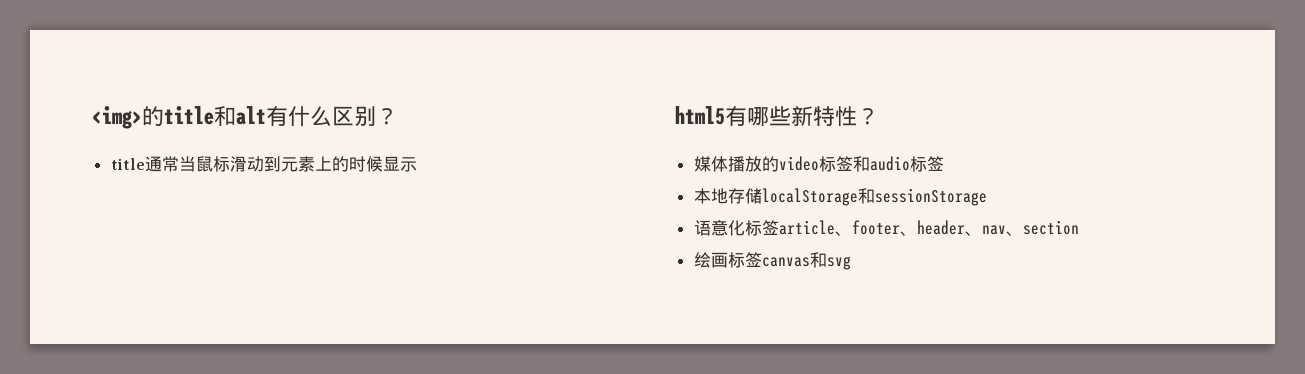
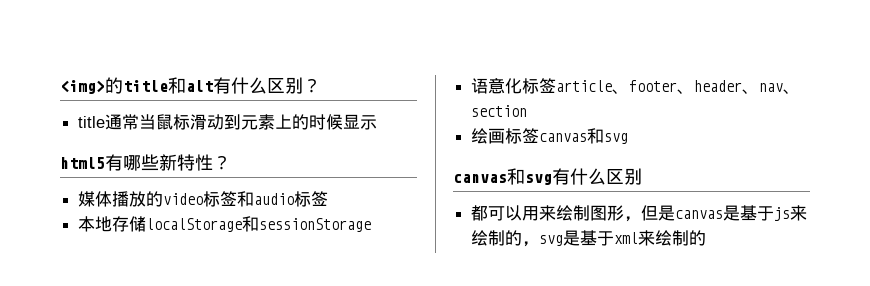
+ canvas和svg有什么区别
+ 都可以用来绘制图形，但是canvas是基于js来绘制的，svg是基于xml来绘制的

